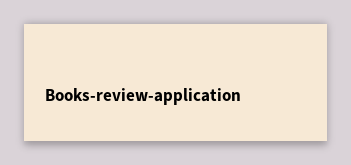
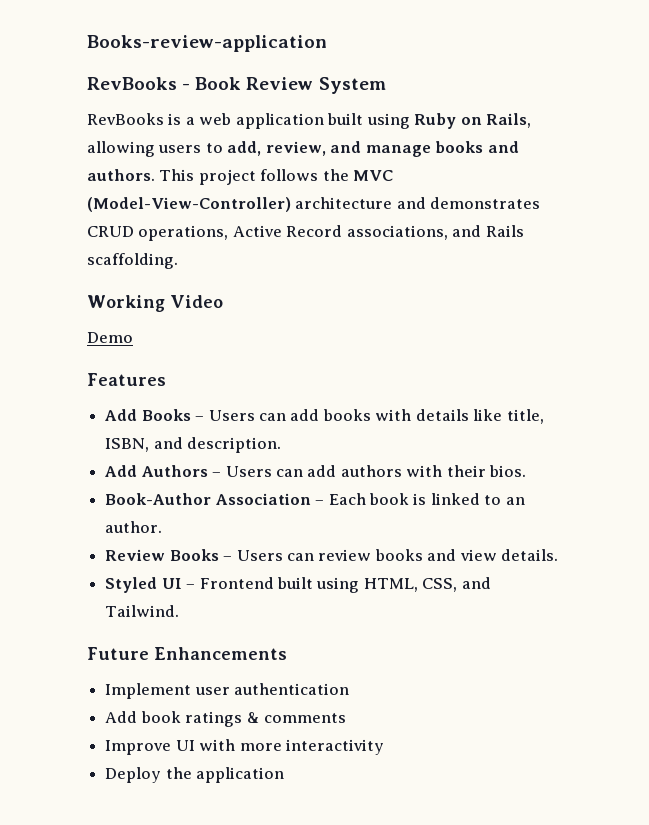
+ RevBooks - Book Review System
+ RevBooks is a web application built using Ruby on Rails, allowing users to add, review, and manage books and authors. This project follows the MVC (Model-View-Controller) architecture and demonstrates CRUD operations, Active Record associations, and Rails scaffolding.
+ Working Video
+ Demo
+ Features
+ Add Books – Users can add books with details like title, ISBN, and description.
+ Add Authors – Users can add authors with their bios.
+ Book-Author Association – Each book is linked to an author.
+ Review Books – Users can review books and view details.
+ Styled UI – Frontend built using HTML, CSS, and Tailwind.
+ Future Enhancements
+ Implement user authentication
+ Add book ratings & comments
+ Improve UI with more interactivity
+ Deploy the application

